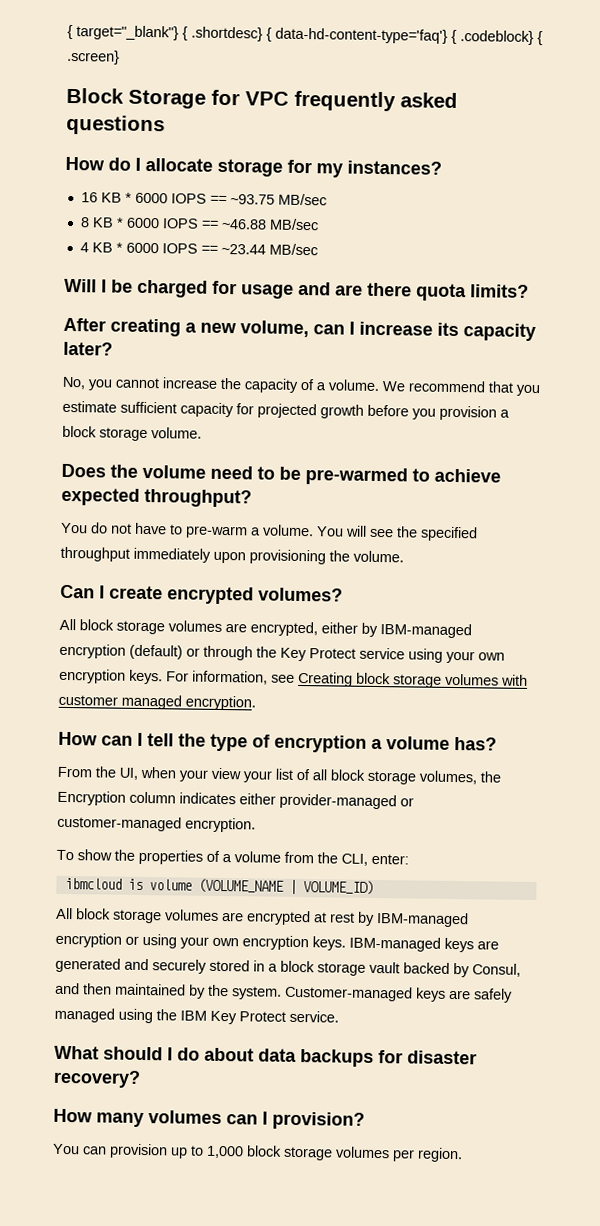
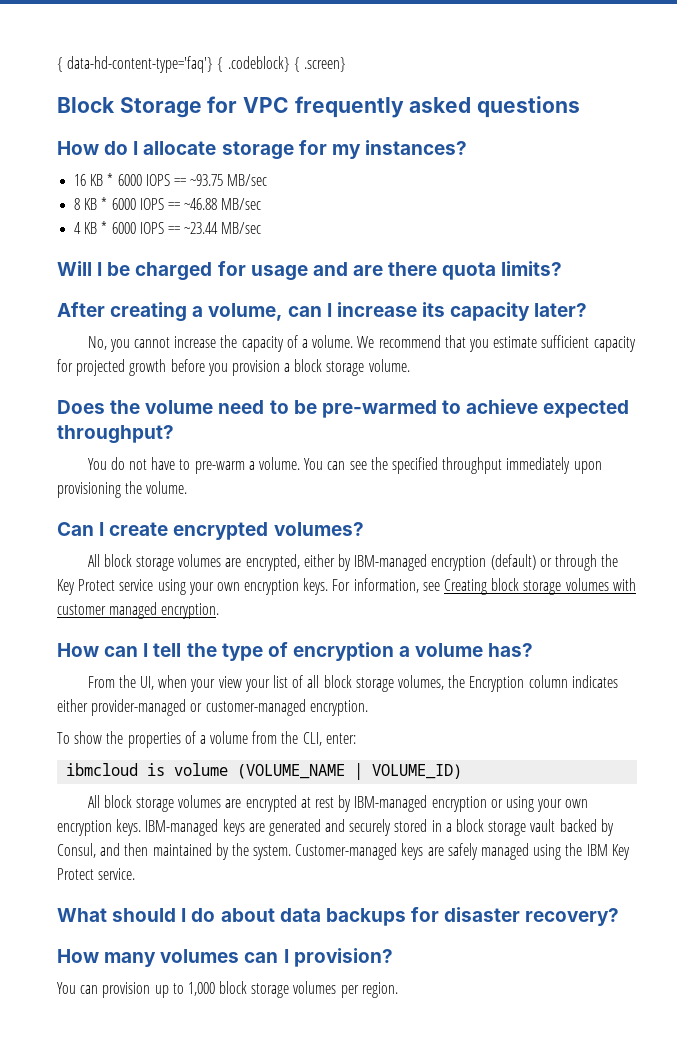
- { target="_blank"} { .shortdesc} { data-hd-content-type='faq'} { .codeblock} { .screen}
+ { data-hd-content-type='faq'} { .codeblock} { .screen}
- After creating a new volume, can I increase its capacity later?
+ After creating a volume, can I increase its capacity later?
- You will see the specified throughput immediately upon provisioning the volume.
+ You can see the specified throughput immediately upon provisioning the volume.

